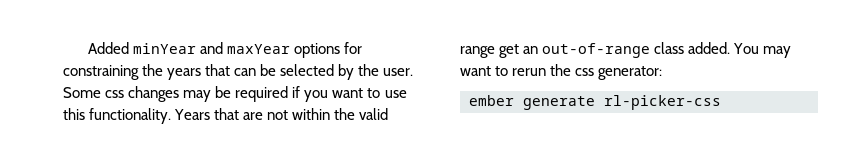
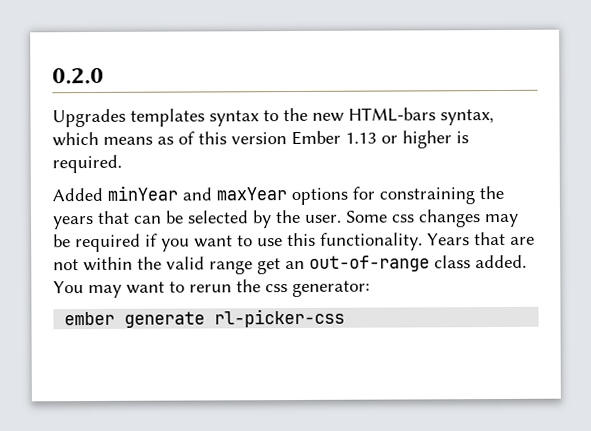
+ 0.2.0
+ Upgrades templates syntax to the new HTML-bars syntax, which means as of this version Ember 1.13 or higher is required.

